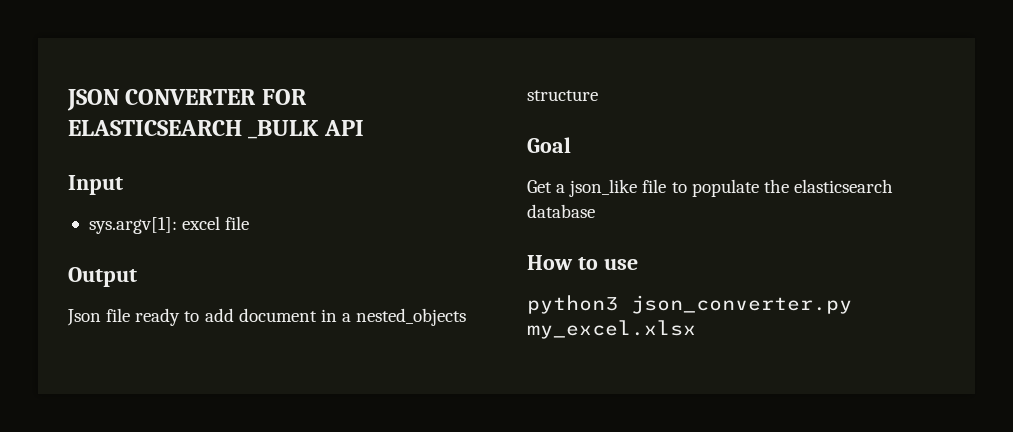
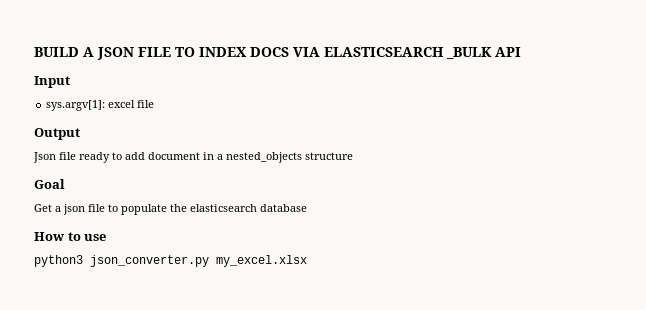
- JSON CONVERTER FOR ELASTICSEARCH _BULK API
+ BUILD A JSON FILE TO INDEX DOCS VIA ELASTICSEARCH _BULK API
- Get a json_like file to populate the elasticsearch database
+ Get a json file to populate the elasticsearch database

